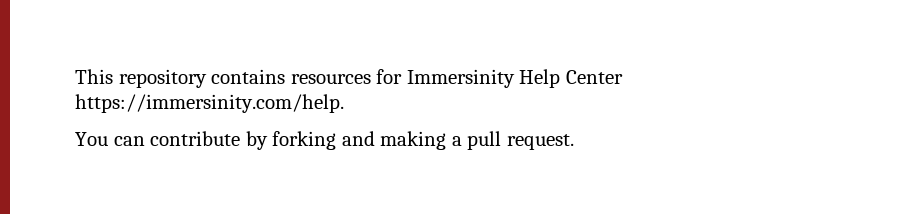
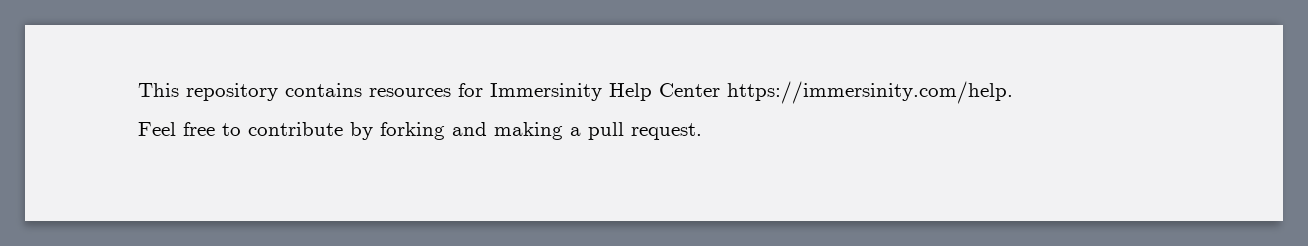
- You can contribute by forking and making a pull request.
+ Feel free to contribute by forking and making a pull request.

